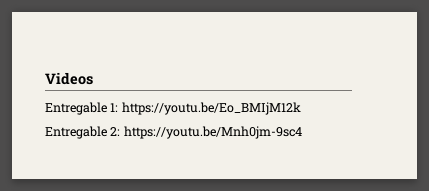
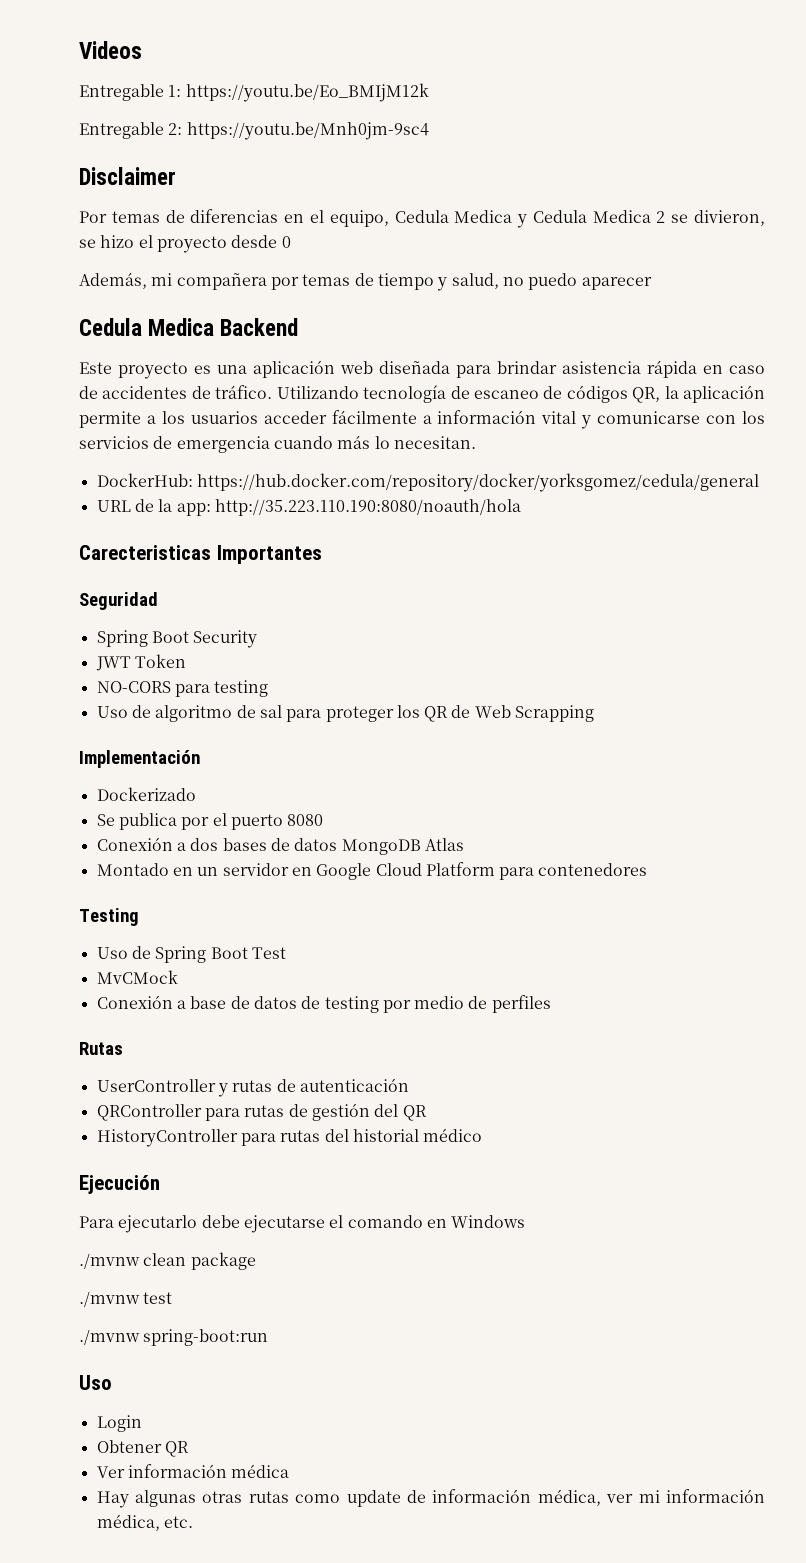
+ Disclaimer
+ Por temas de diferencias en el equipo, Cedula Medica y Cedula Medica 2 se divieron, se hizo el proyecto desde 0
+ Además, mi compañera por temas de tiempo y salud, no puedo aparecer
+ Cedula Medica Backend
+ Este proyecto es una aplicación web diseñada para brindar asistencia rápida en caso de accidentes de tráfico. Utilizando tecnología de escaneo de códigos QR, la aplicación permite a los usuarios acceder fácilmente a información vital y comunicarse con los servicios de emergencia cuando más lo necesitan.
+ DockerHub: https://hub.docker.com/repository/docker/yorksgomez/cedula/general
+ URL de la app: http://35.223.110.190:8080/noauth/hola
+ Carecteristicas Importantes
+ Seguridad
+ Spring Boot Security
+ JWT Token
+ NO-CORS para testing
+ Uso de algoritmo de sal para proteger los QR de Web Scrapping
+ Implementación
+ Dockerizado
+ Se publica por el puerto 8080
+ Conexión a dos bases de datos MongoDB Atlas
+ Montado en un servidor en Google Cloud Platform para contenedores
+ Testing
+ Uso de Spring Boot Test
+ MvCMock
+ Conexión a base de datos de testing por medio de perfiles
+ Rutas
+ UserController y rutas de autenticación
+ QRController para rutas de gestión del QR
+ HistoryController para rutas del historial médico
+ Ejecución
+ Para ejecutarlo debe ejecutarse el comando en Windows
+ ./mvnw clean package
+ ./mvnw test
+ ./mvnw spring-boot:run
+ Uso
+ Login
+ Obtener QR
+ Ver información médica
+ Hay algunas otras rutas como update de información médica, ver mi información médica, etc.

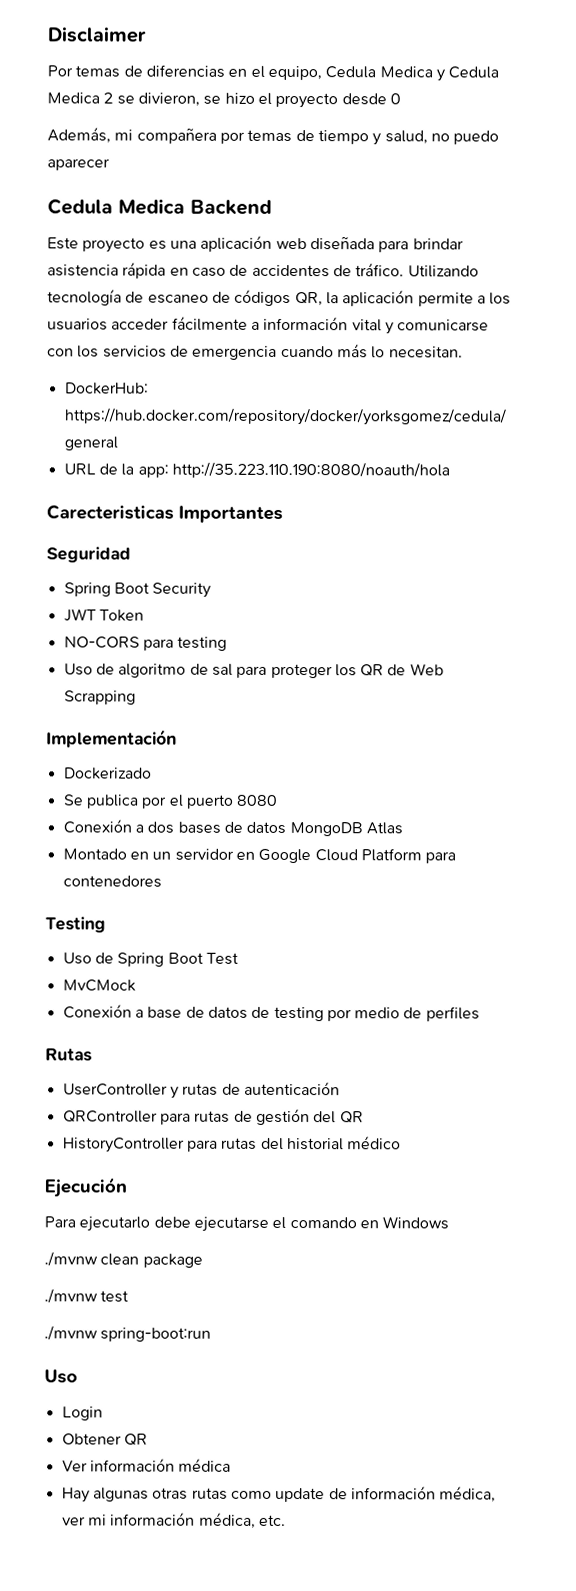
- Videos
- Entregable 1: https://youtu.be/Eo_BMIjM12k
- Entregable 2: https://youtu.be/Mnh0jm-9sc4

